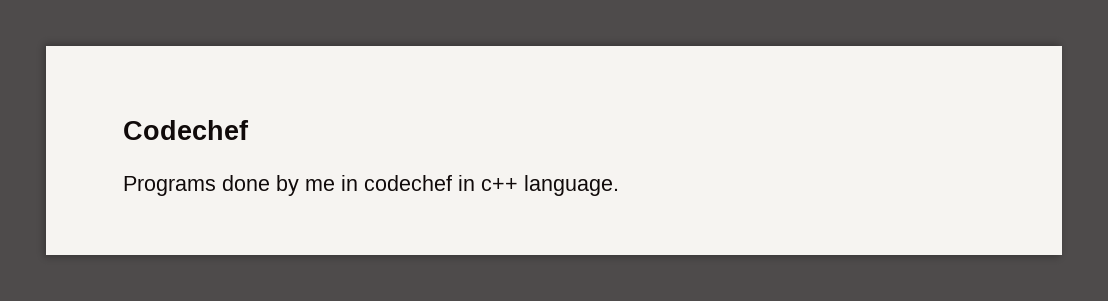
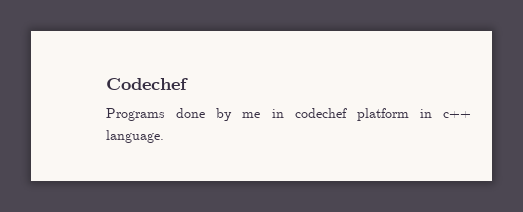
- Programs done by me in codechef in c++ language.
+ Programs done by me in codechef platform in c++ language.

